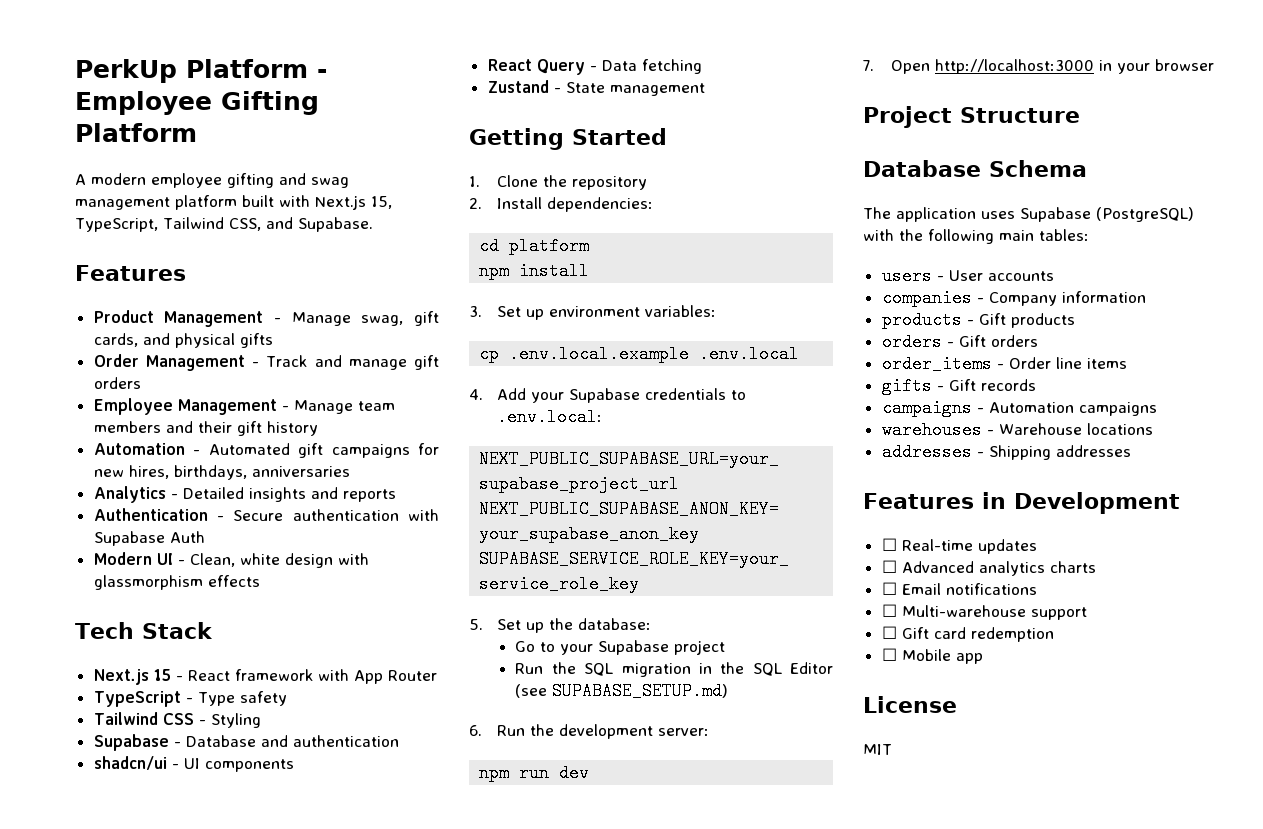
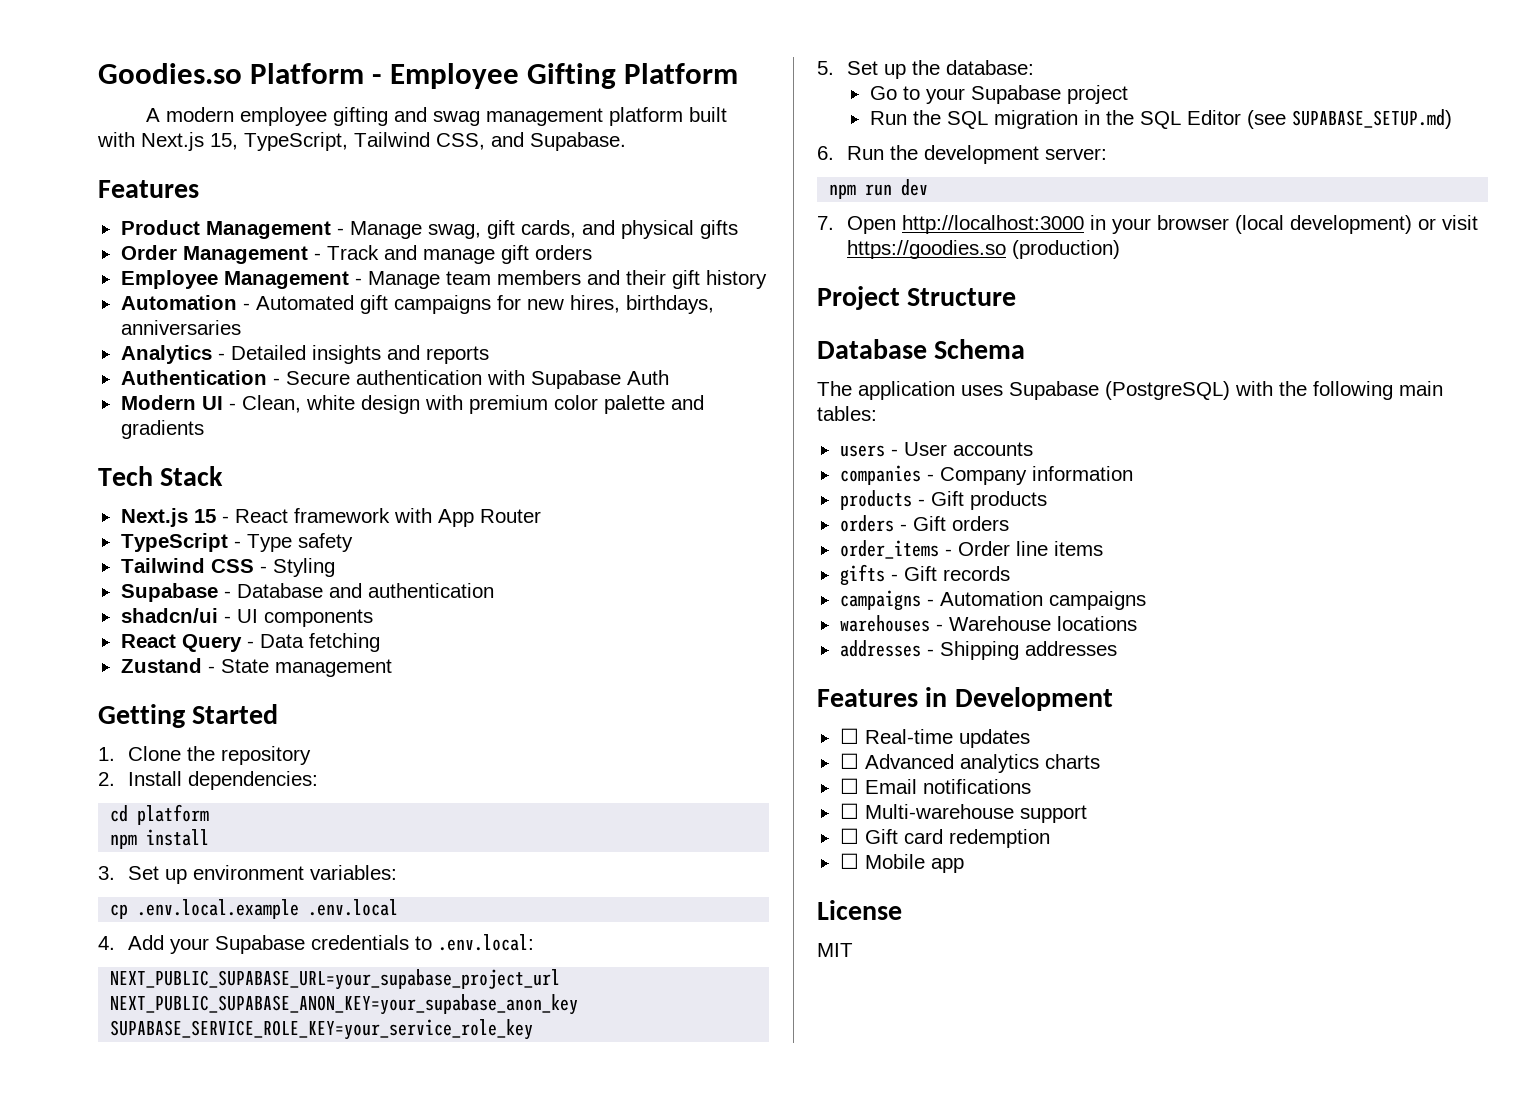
- PerkUp Platform - Employee Gifting Platform
+ Goodies.so Platform - Employee Gifting Platform
- Modern UI - Clean, white design with glassmorphism effects
+ Modern UI - Clean, white design with premium color palette and gradients
- 7. Open http://localhost:3000 in your browser
+ 7. Open http://localhost:3000 in your browser (local development) or visit https://goodies.so (production)

